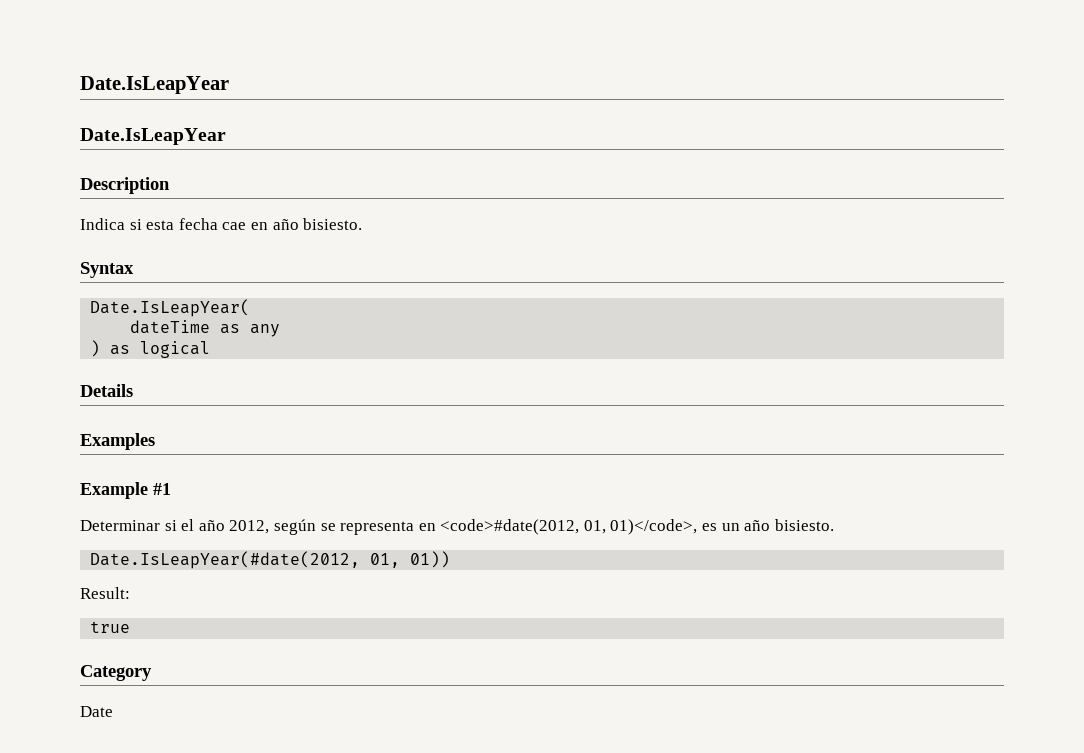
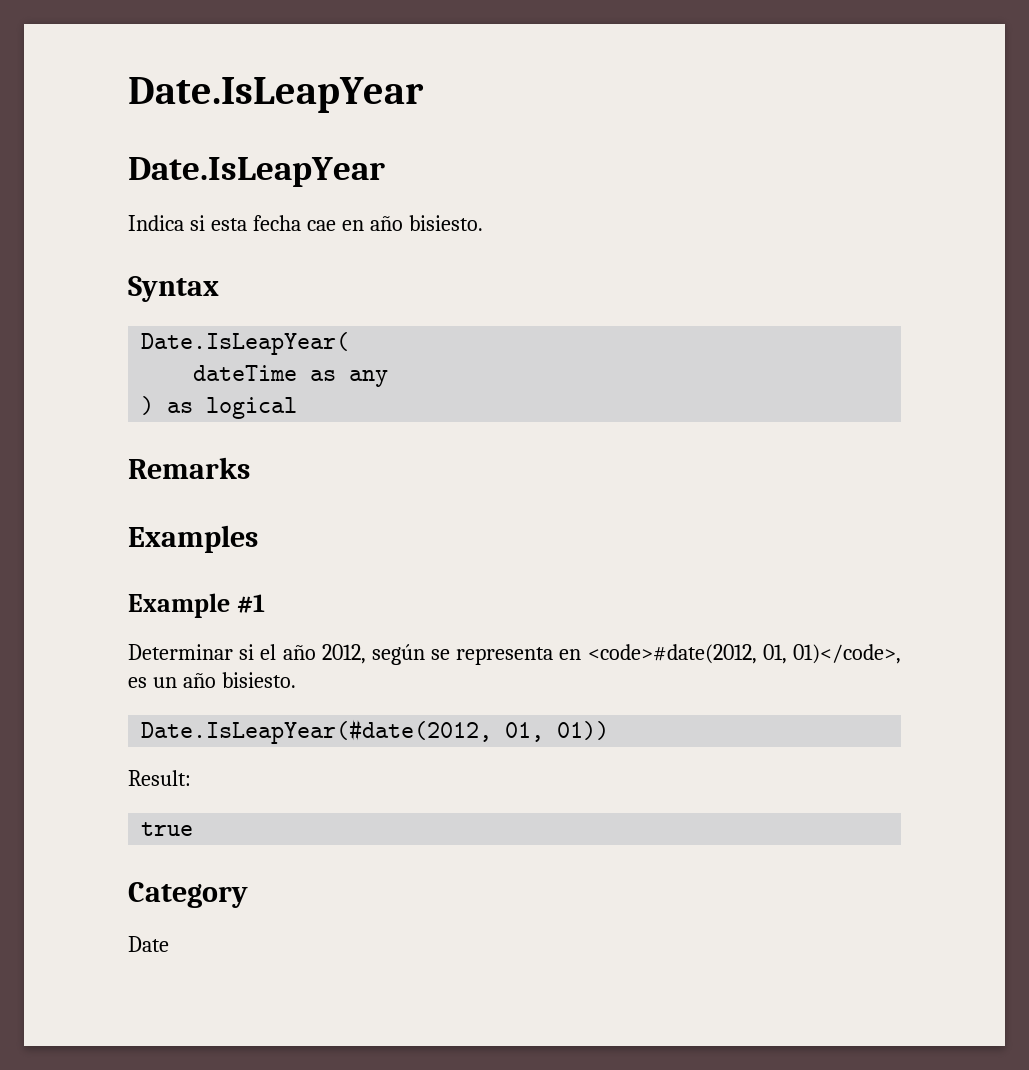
- Description
- Details
+ Remarks

